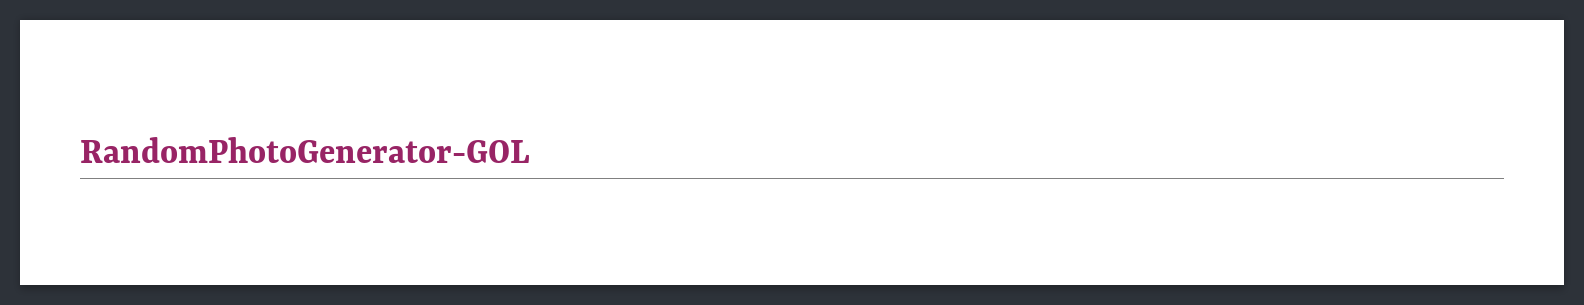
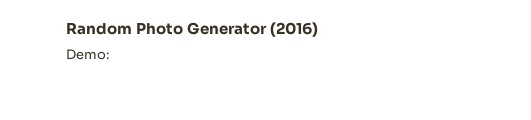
- RandomPhotoGenerator-GOL
+ Random Photo Generator (2016)
+ Demo:

